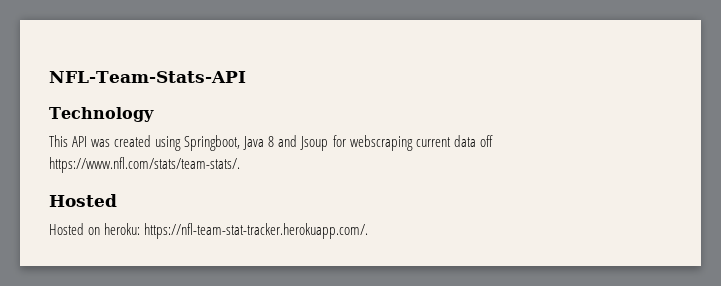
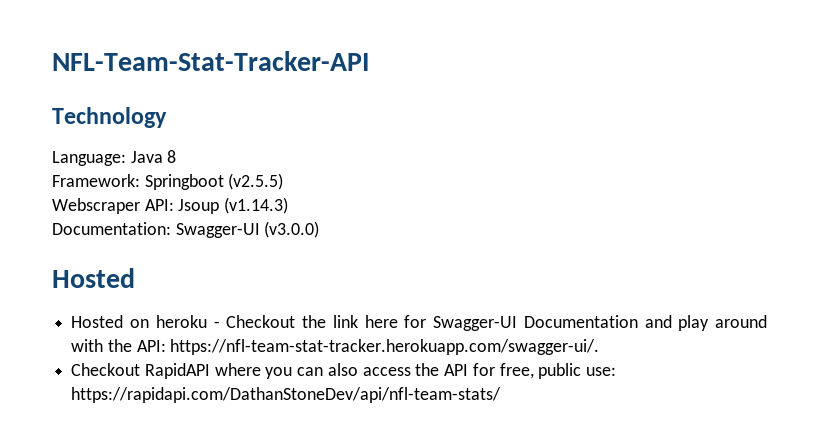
- NFL-Team-Stats-API
+ NFL-Team-Stat-Tracker-API
- This API was created using Springboot, Java 8 and Jsoup for webscraping current data off https://www.nfl.com/stats/team-stats/.
+ Language: Java 8
+ Framework: Springboot (v2.5.5)
+ Webscraper API: Jsoup (v1.14.3)
+ Documentation: Swagger-UI (v3.0.0)
  Hosted
- Hosted on heroku: https://nfl-team-stat-tracker.herokuapp.com/.
+ Hosted on heroku - Checkout the link here for Swagger-UI Documentation and play around with the API: https://nfl-team-stat-tracker.herokuapp.com/swagger-ui/.
+ Checkout RapidAPI where you can also access the API for free, public use: https://rapidapi.com/DathanStoneDev/api/nfl-team-stats/

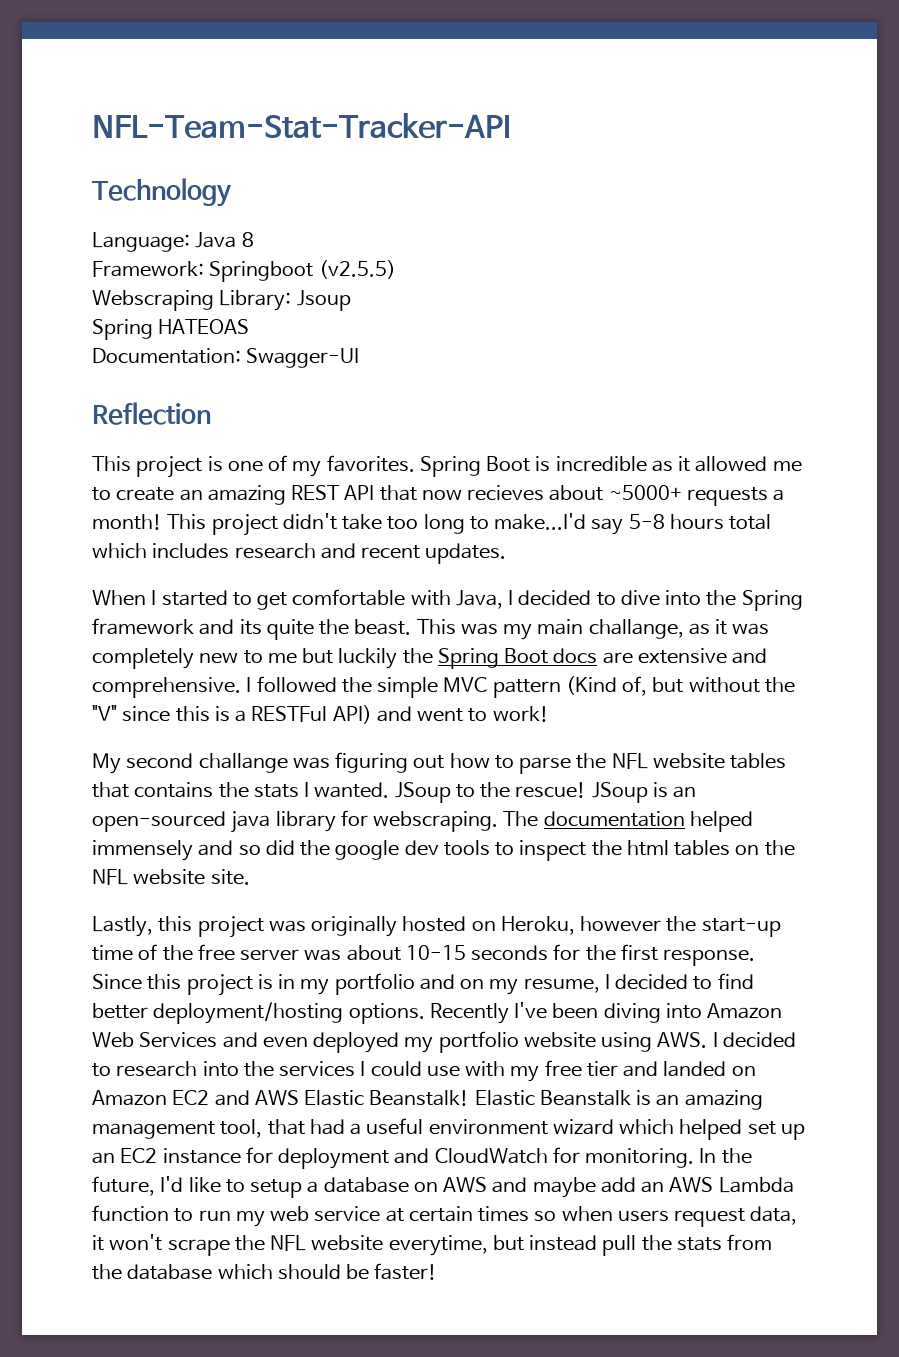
- Webscraper API: Jsoup (v1.14.3)
+ Webscraping Library: Jsoup
+ Spring HATEOAS
- Documentation: Swagger-UI (v3.0.0)
- Hosted
- Hosted on heroku - Checkout the link here for Swagger-UI Documentation and play around with the API: https://nfl-team-stat-tracker.herokuapp.com/swagger-ui/.
- Checkout RapidAPI where you can also access the API for free, public use: https://rapidapi.com/DathanStoneDev/api/nfl-team-stats/
+ Documentation: Swagger-UI
+ Reflection
+ This project is one of my favorites. Spring Boot is incredible as it allowed me to create an amazing REST API that now recieves about ~5000+ requests a month! This project didn't take too long to make...I'd say 5-8 hours total which includes research and recent updates.
+ When I started to get comfortable with Java, I decided to dive into the Spring framework and its quite the beast. This was my main challange, as it was completely new to me but luckily the Spring Boot docs are extensive and comprehensive. I followed the simple MVC pattern (Kind of, but without the "V" since this is a RESTFul API) and went to work!
+ My second challange was figuring out how to parse the NFL website tables that contains the stats I wanted. JSoup to the rescue! JSoup is an open-sourced java library for webscraping. The documentation helped immensely and so did the google dev tools to inspect the html tables on the NFL website site.
+ Lastly, this project was originally hosted on Heroku, however the start-up time of the free server was about 10-15 seconds for the first response. Since this project is in my portfolio and on my resume, I decided to find better deployment/hosting options. Recently I've been diving into Amazon Web Services and even deployed my portfolio website using AWS. I decided to research into the services I could use with my free tier and landed on Amazon EC2 and AWS Elastic Beanstalk! Elastic Beanstalk is an amazing management tool, that had a useful environment wizard which helped set up an EC2 instance for deployment and CloudWatch for monitoring. In the future, I'd like to setup a database on AWS and maybe add an AWS Lambda function to run my web service at certain times so when users request data, it won't scrape the NFL website everytime, but instead pull the stats from the database which should be faster!

